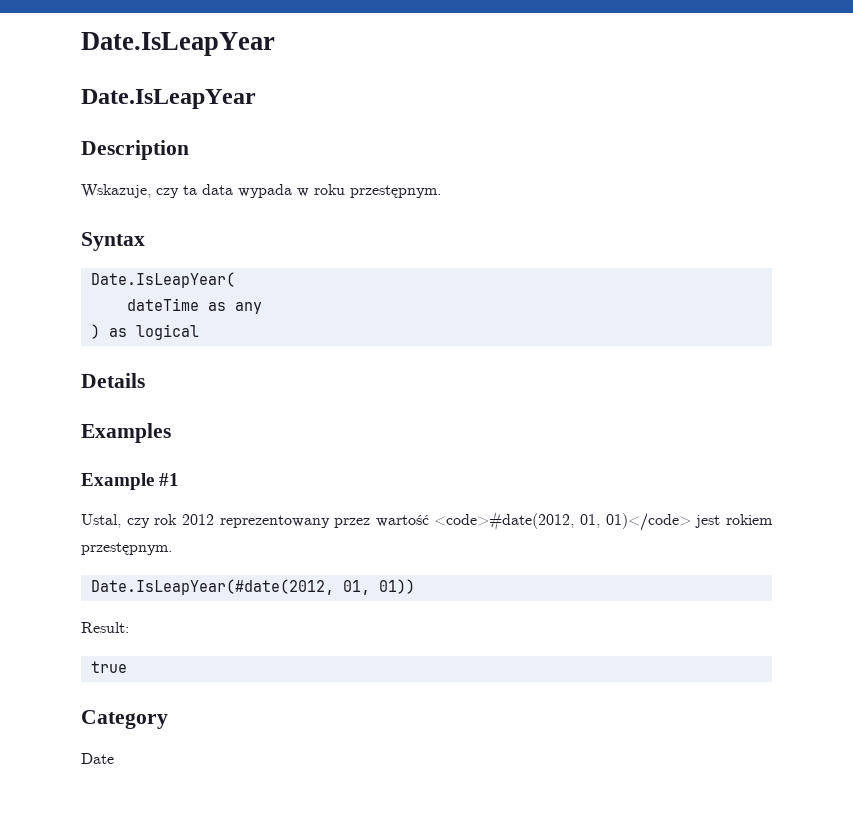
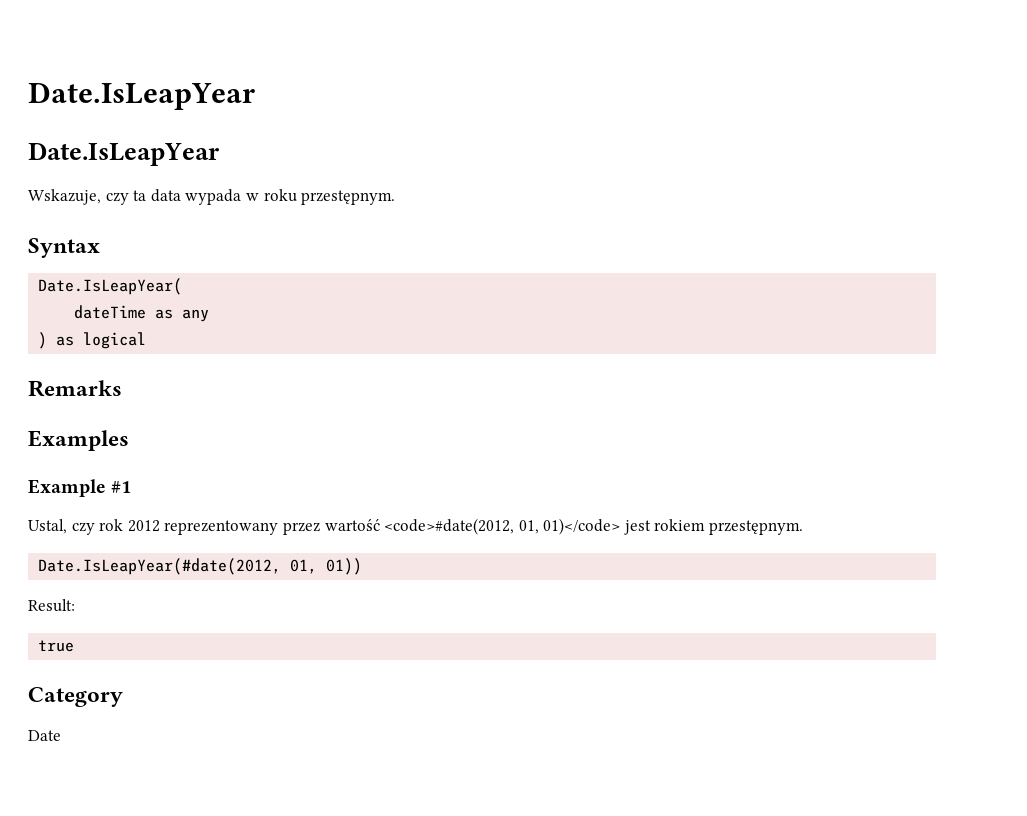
- Description
- Details
+ Remarks

